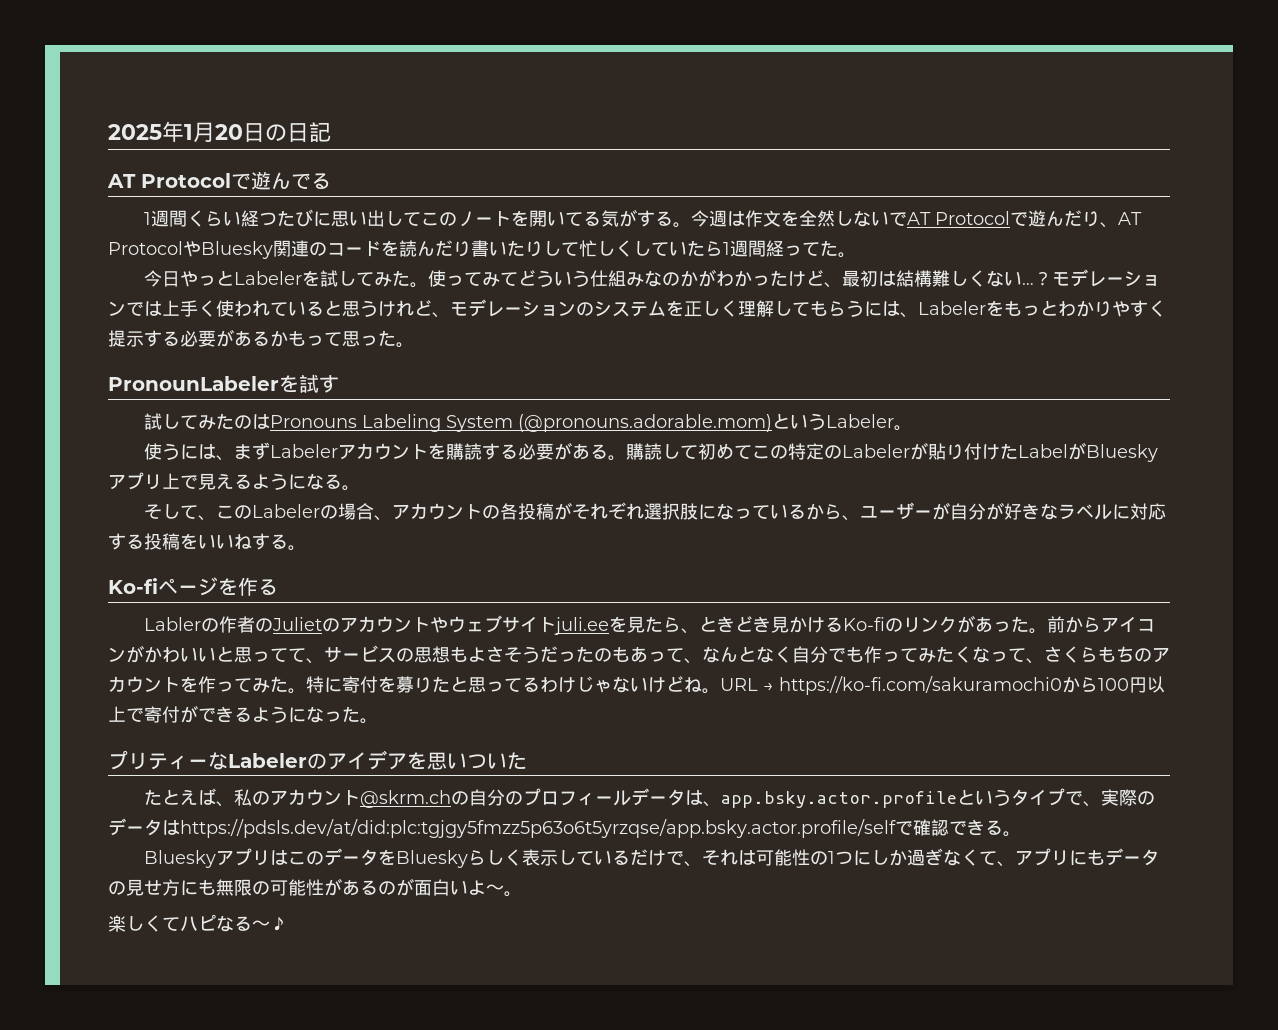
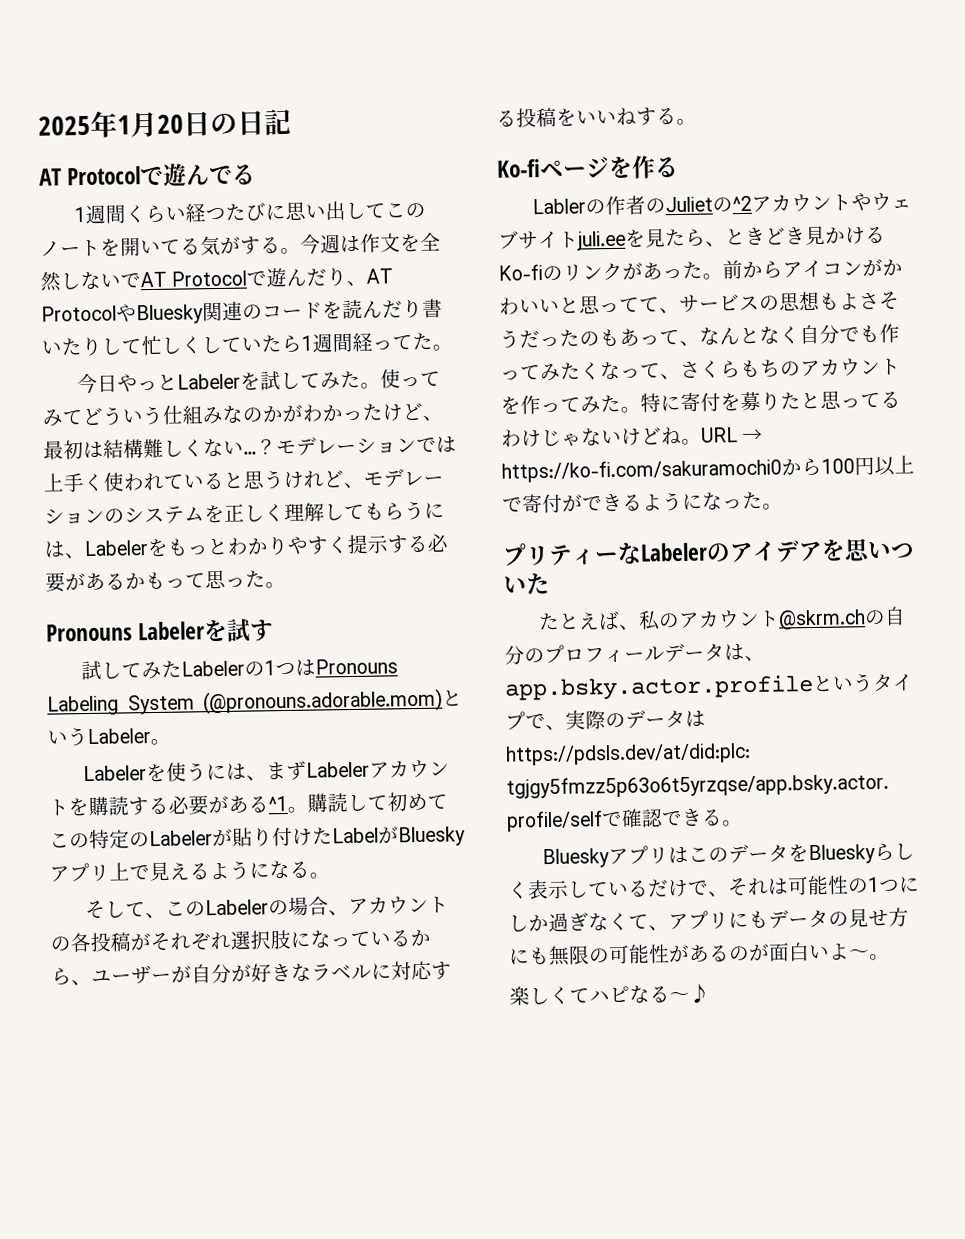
- PronounLabelerを試す
+ Pronouns Labelerを試す
- 試してみたのはPronouns Labeling System (@pronouns.adorable.mom)というLabeler。
+ 試してみたLabelerの1つはPronouns Labeling System (@pronouns.adorable.mom)というLabeler。
- 使うには、まずLabelerアカウントを購読する必要がある。
+ Labelerを使うには、まずLabelerアカウントを購読する必要がある^1。
- Lablerの作者のJulietのアカウントやウェブサイトjuli.eeを見たら、ときどき見かけるKo-fiのリンクがあった。
+ Lablerの作者のJulietの^2アカウントやウェブサイトjuli.eeを見たら、ときどき見かけるKo-fiのリンクがあった。

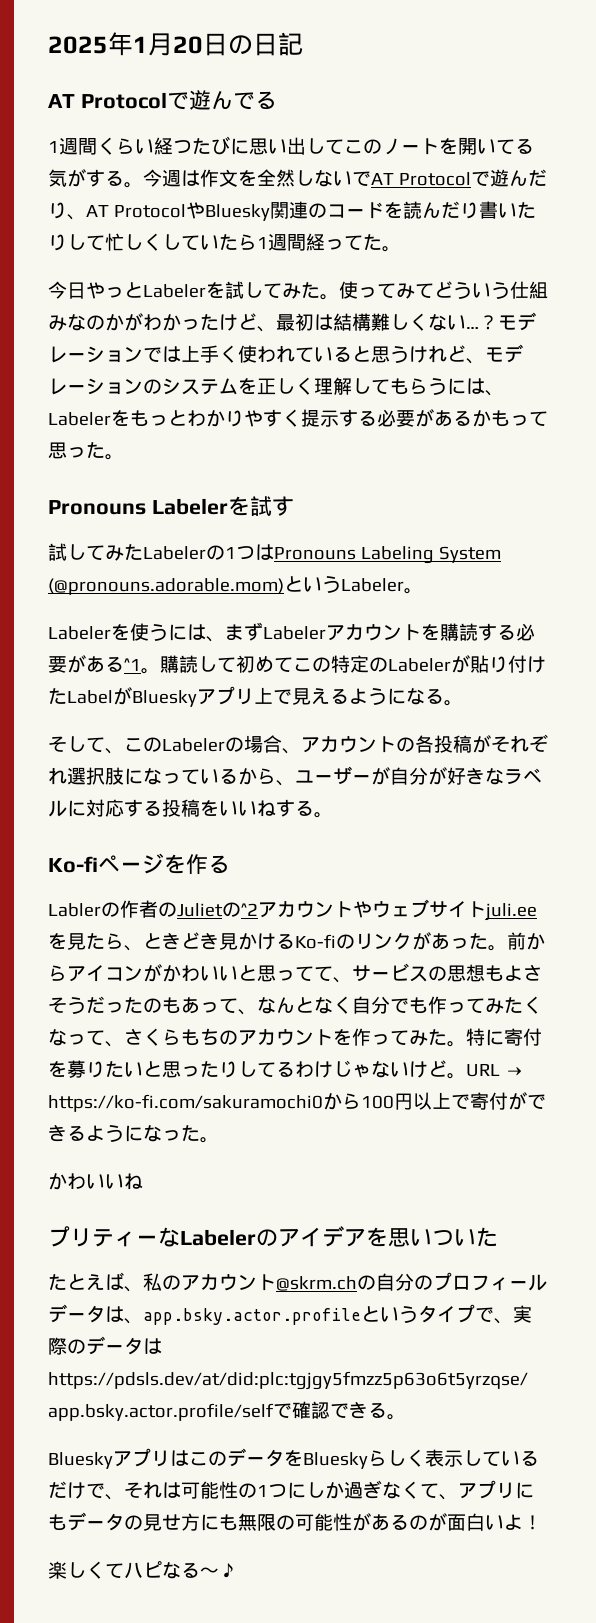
- 特に寄付を募りたと思ってるわけじゃないけどね。
+ 特に寄付を募りたいと思ったりしてるわけじゃないけど。
+ かわいいね
- BlueskyアプリはこのデータをBlueskyらしく表示しているだけで、それは可能性の1つにしか過ぎなくて、アプリにもデータの見せ方にも無限の可能性があるのが面白いよ〜。
+ BlueskyアプリはこのデータをBlueskyらしく表示しているだけで、それは可能性の1つにしか過ぎなくて、アプリにもデータの見せ方にも無限の可能性があるのが面白いよ！

